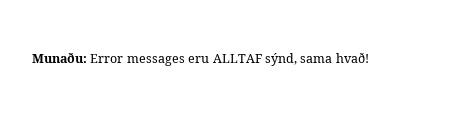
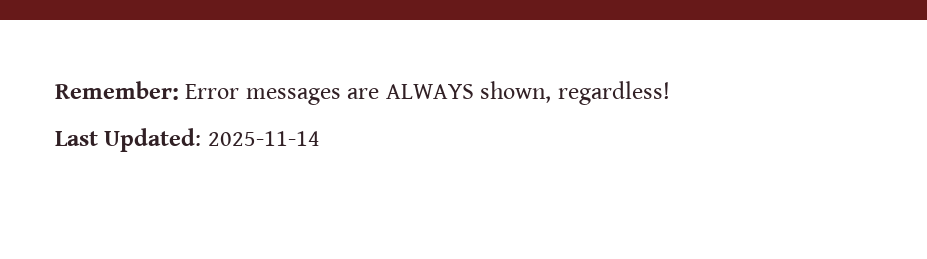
- Munaðu: Error messages eru ALLTAF sýnd, sama hvað!
+ Remember: Error messages are ALWAYS shown, regardless!
+ Last Updated: 2025-11-14

